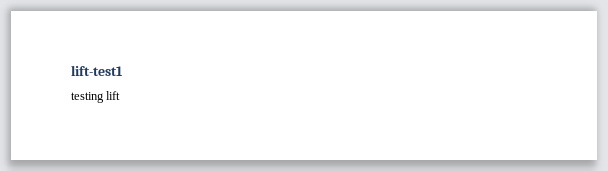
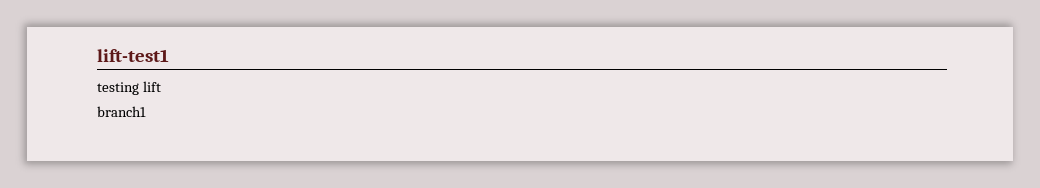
+ branch1

